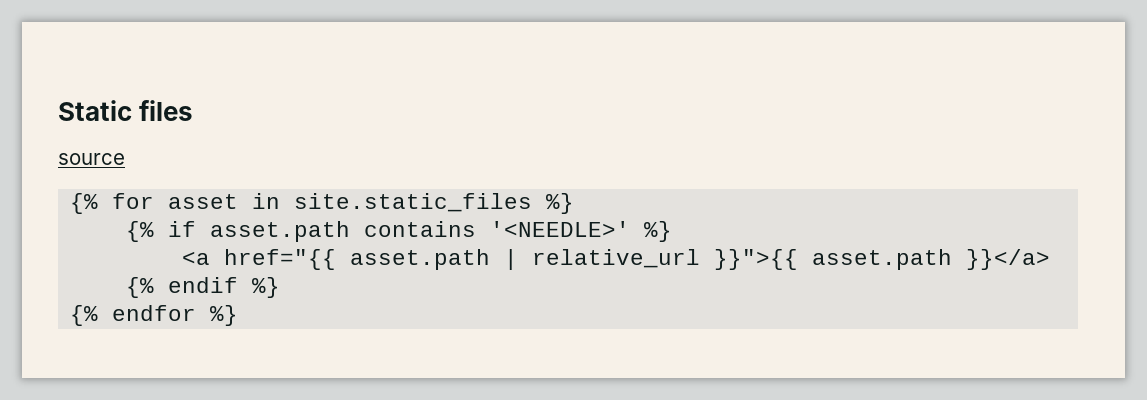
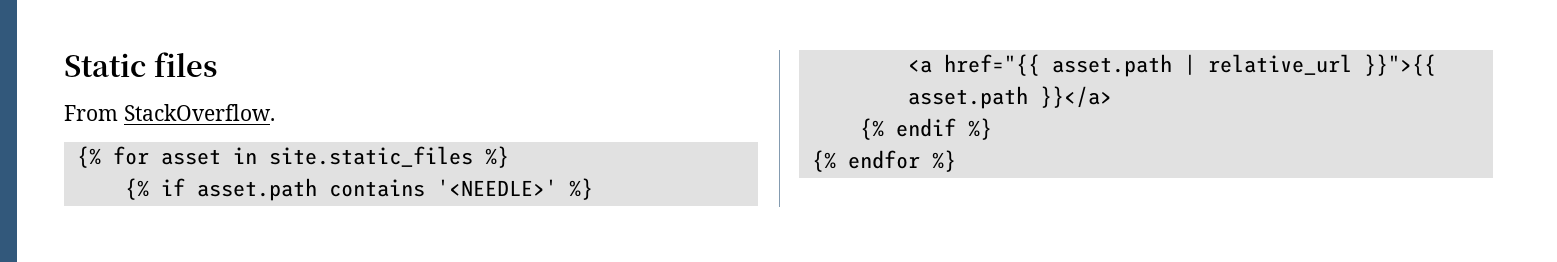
- source
+ From StackOverflow.

